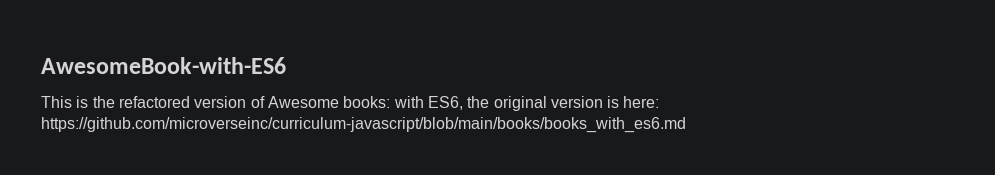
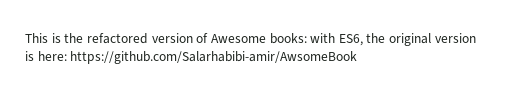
- AwesomeBook-with-ES6
- This is the refactored version of Awesome books: with ES6, the original version is here: https://github.com/microverseinc/curriculum-javascript/blob/main/books/books_with_es6.md
+ This is the refactored version of Awesome books: with ES6, the original version is here: https://github.com/Salarhabibi-amir/AwsomeBook

